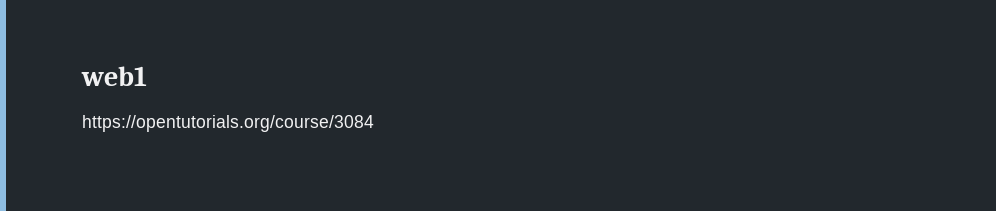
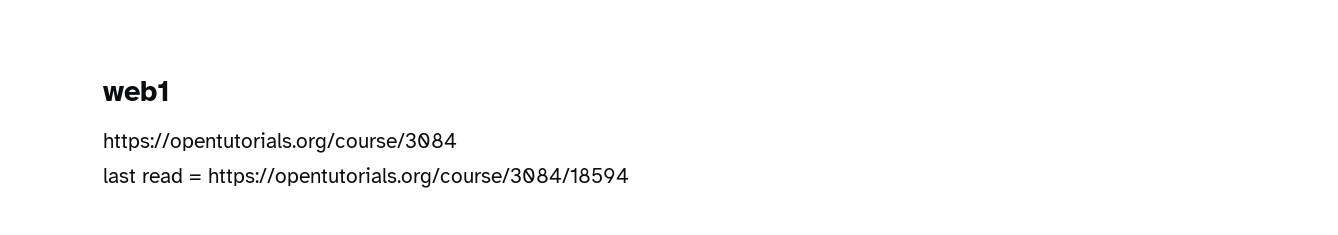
+ last read = https://opentutorials.org/course/3084/18594

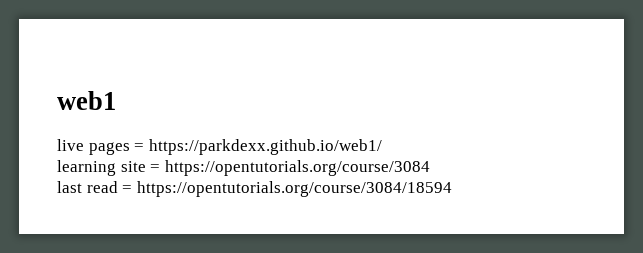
- https://opentutorials.org/course/3084
+ live pages = https://parkdexx.github.io/web1/
+ learning site = https://opentutorials.org/course/3084

